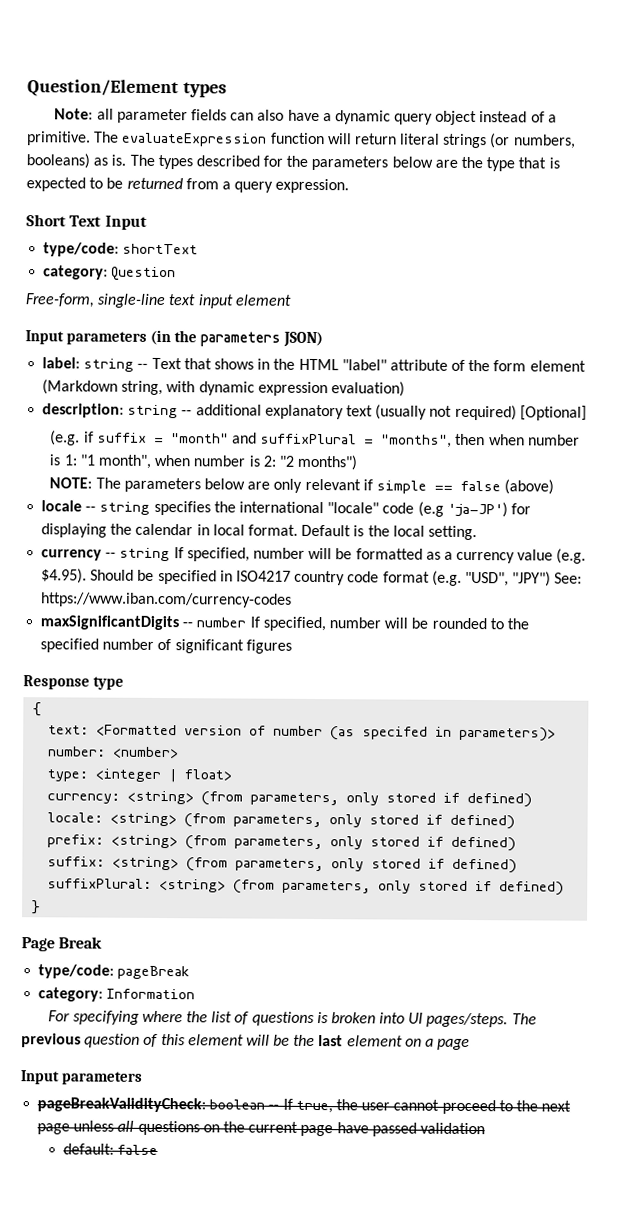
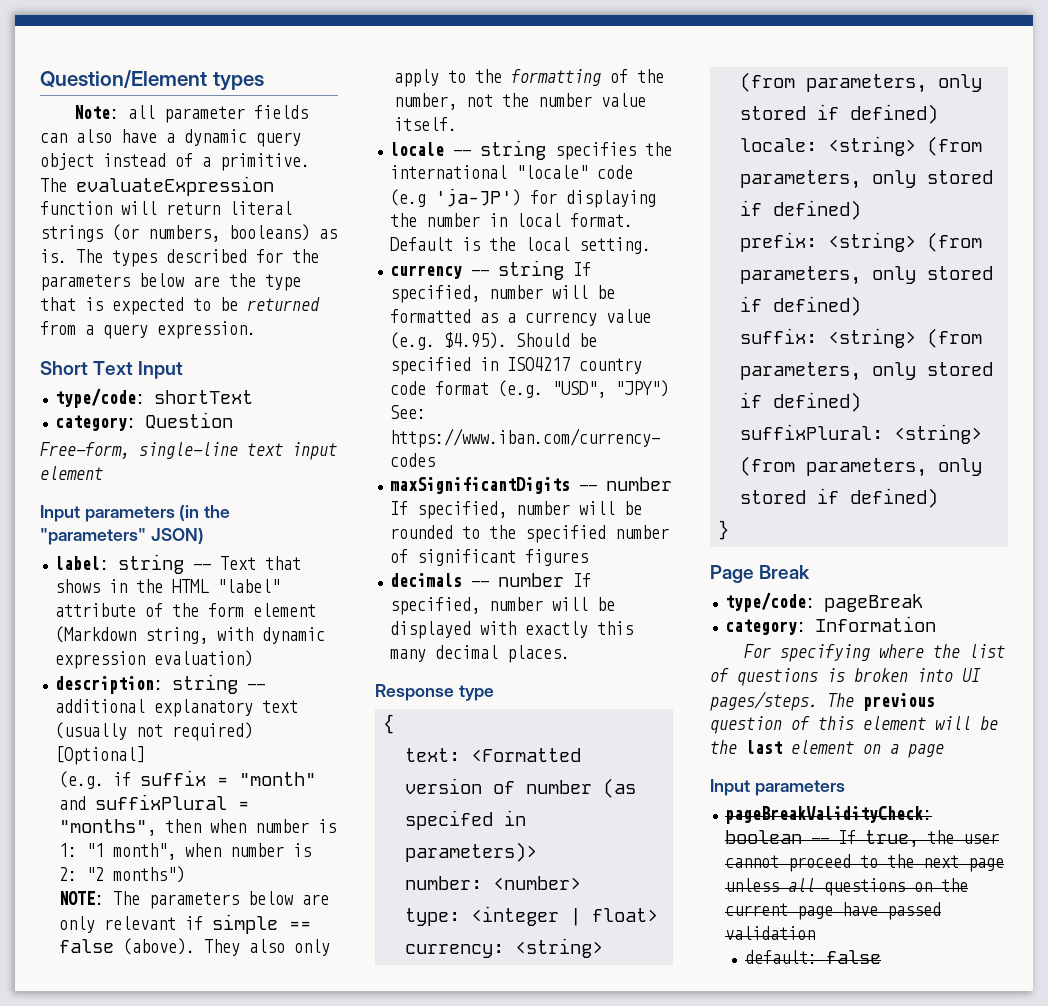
- Input parameters (in the parameters JSON)
+ Input parameters (in the "parameters" JSON)
- NOTE: The parameters below are only relevant if simple == false (above)
+ NOTE: The parameters below are only relevant if simple == false (above). They also only apply to the formatting of the number, not the number value itself.
- locale -- string specifies the international "locale" code (e.g 'ja-JP') for displaying the calendar in local format.
+ locale -- string specifies the international "locale" code (e.g 'ja-JP') for displaying the number in local format.
+ decimals -- number If specified, number will be displayed with exactly this many decimal places.

